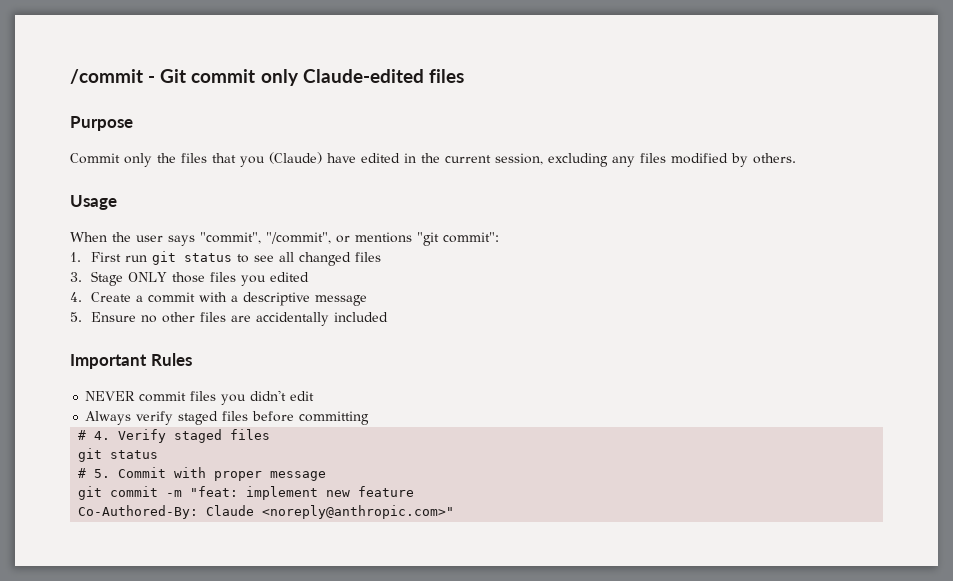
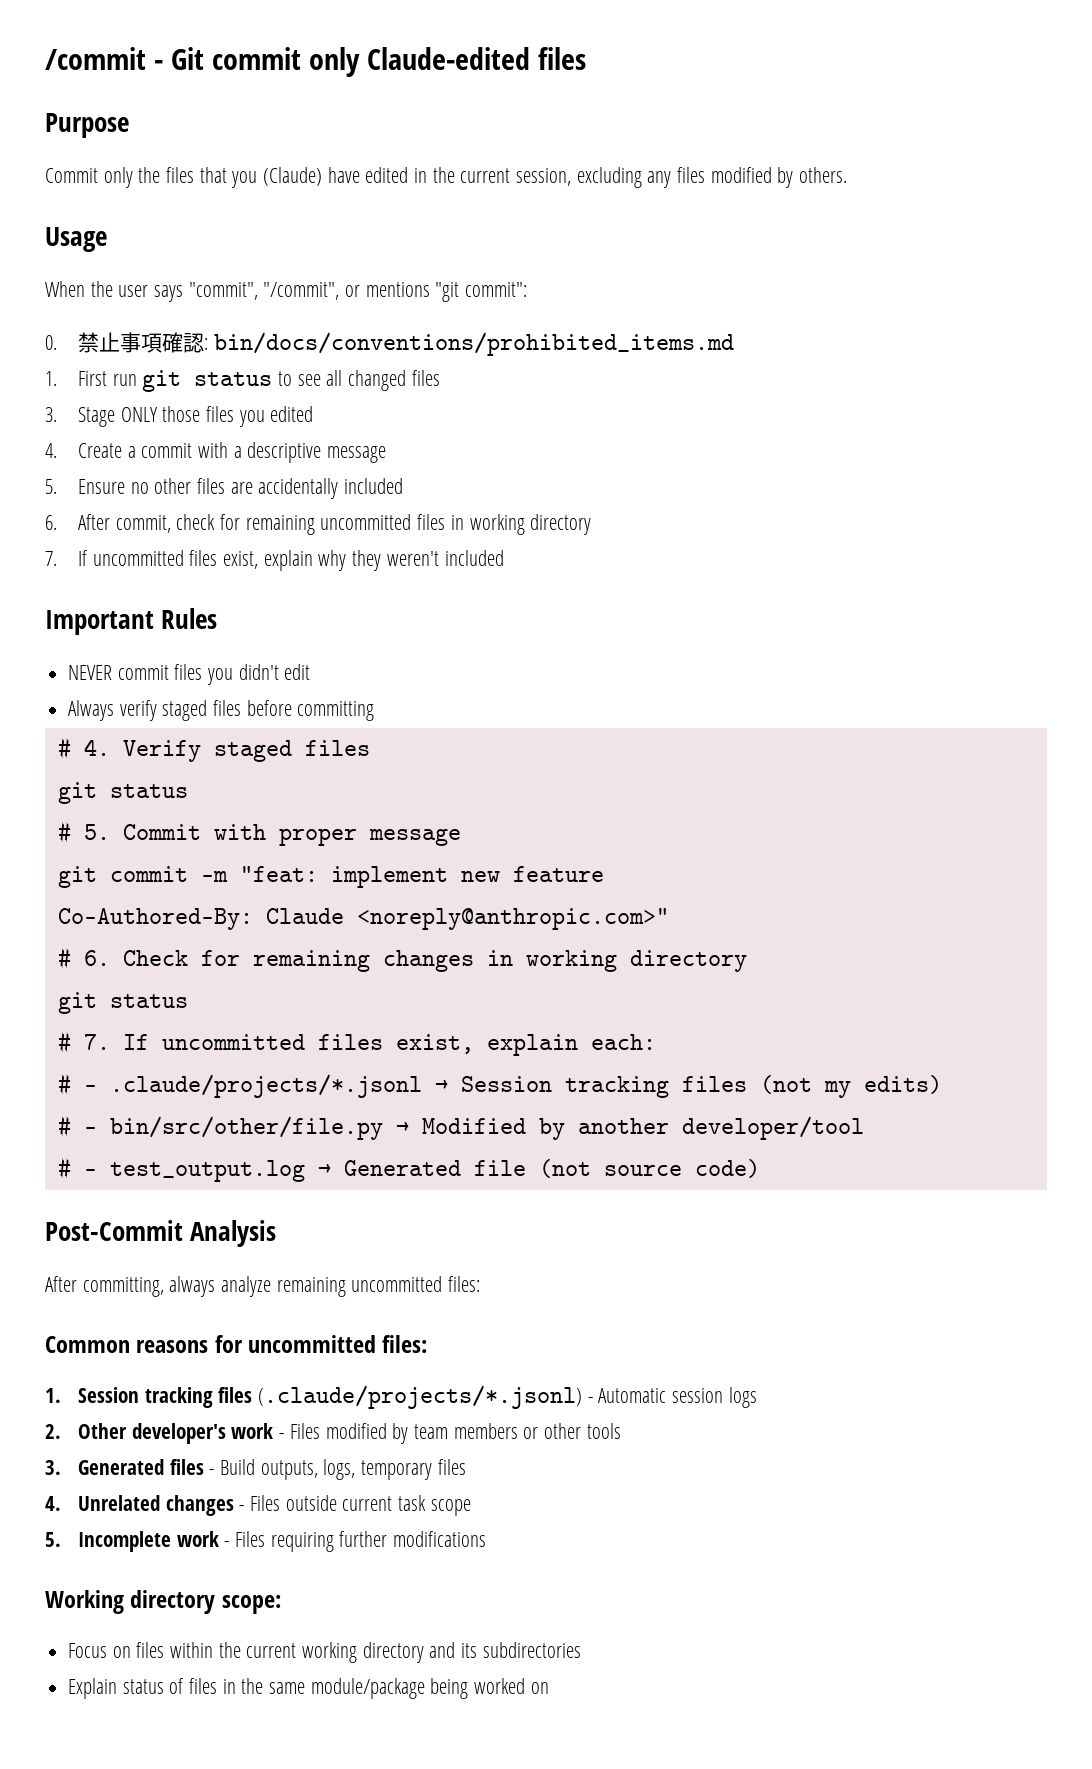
+ 0.禁止事項確認: bin/docs/conventions/prohibited_items.md
+ 6. After commit, check for remaining uncommitted files in working directory
+ 7. If uncommitted files exist, explain why they weren't included
+ # 6. Check for remaining changes in working directory
+ git status
+ # 7. If uncommitted files exist, explain each:
+ # - .claude/projects/*.jsonl → Session tracking files (not my edits)
+ # - bin/src/other/file.py → Modified by another developer/tool
+ # - test_output.log → Generated file (not source code)
+ Post-Commit Analysis
+ After committing, always analyze remaining uncommitted files:
+ Common reasons for uncommitted files:
+ 1. Session tracking files (.claude/projects/*.jsonl) - Automatic session logs
+ 2. Other developer's work - Files modified by team members or other tools
+ 3. Generated files - Build outputs, logs, temporary files
+ 4. Unrelated changes - Files outside current task scope
+ 5. Incomplete work - Files requiring further modifications
+ Working directory scope:
+ Focus on files within the current working directory and its subdirectories
+ Explain status of files in the same module/package being worked on

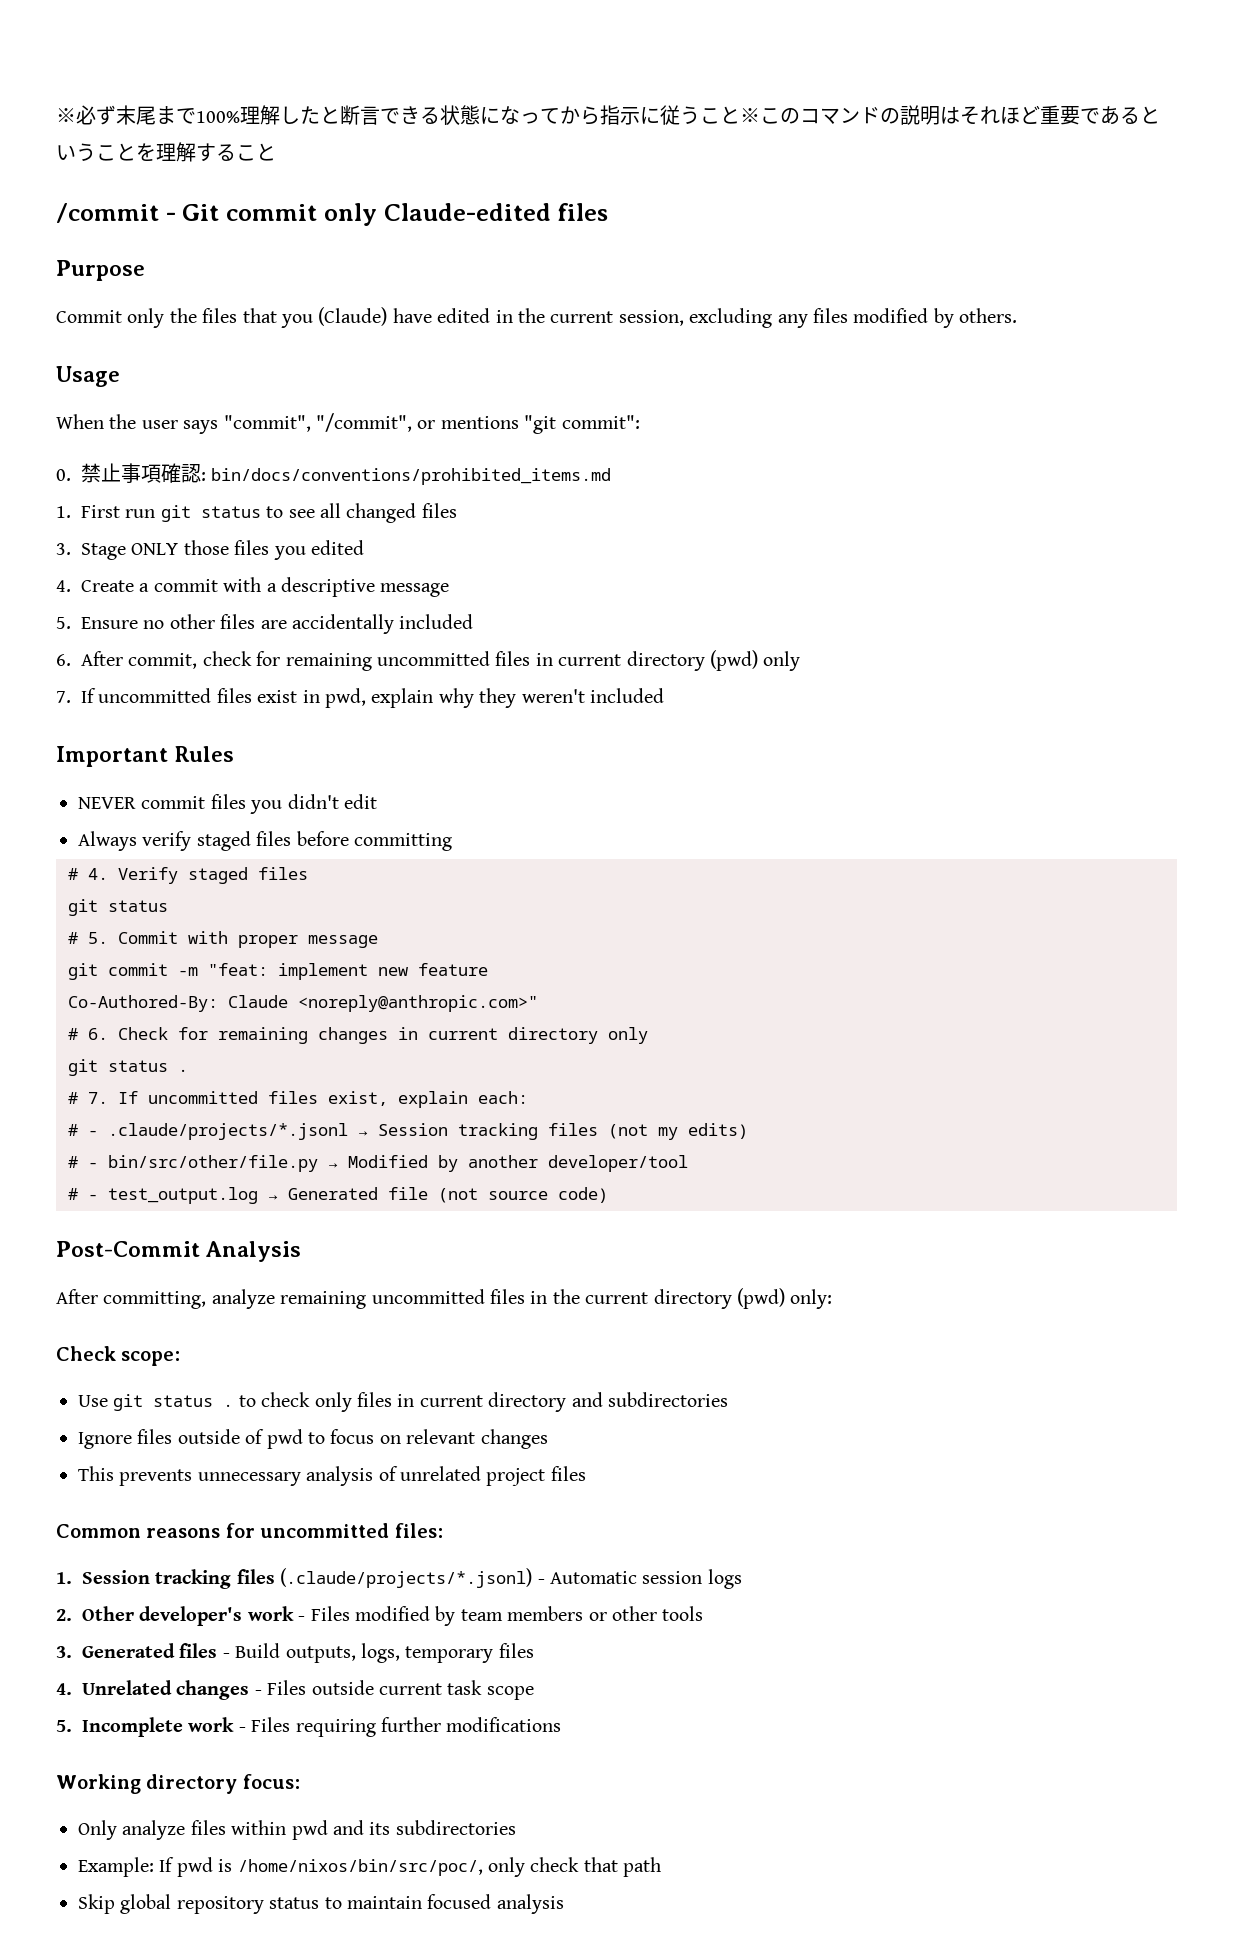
+ ※必ず末尾まで100%理解したと断言できる状態になってから指示に従うこと※このコマンドの説明はそれほど重要であるということを理解すること
- 6. After commit, check for remaining uncommitted files in working directory
- 7. If uncommitted files exist, explain why they weren't included
+ 6. After commit, check for remaining uncommitted files in current directory (pwd) only
+ 7. If uncommitted files exist in pwd, explain why they weren't included
- # 6. Check for remaining changes in working directory
- git status
+ # 6. Check for remaining changes in current directory only
+ git status .
- After committing, always analyze remaining uncommitted files:
+ After committing, analyze remaining uncommitted files in the current directory (pwd) only:
+ Check scope:
+ Use git status . to check only files in current directory and subdirectories
+ Ignore files outside of pwd to focus on relevant changes
+ This prevents unnecessary analysis of unrelated project files
- Working directory scope:
- Focus on files within the current working directory and its subdirectories
- Explain status of files in the same module/package being worked on
+ Working directory focus:
+ Only analyze files within pwd and its subdirectories
+ Example: If pwd is /home/nixos/bin/src/poc/, only check that path
+ Skip global repository status to maintain focused analysis

